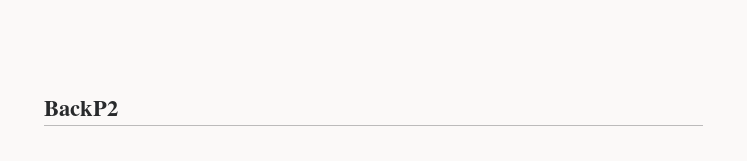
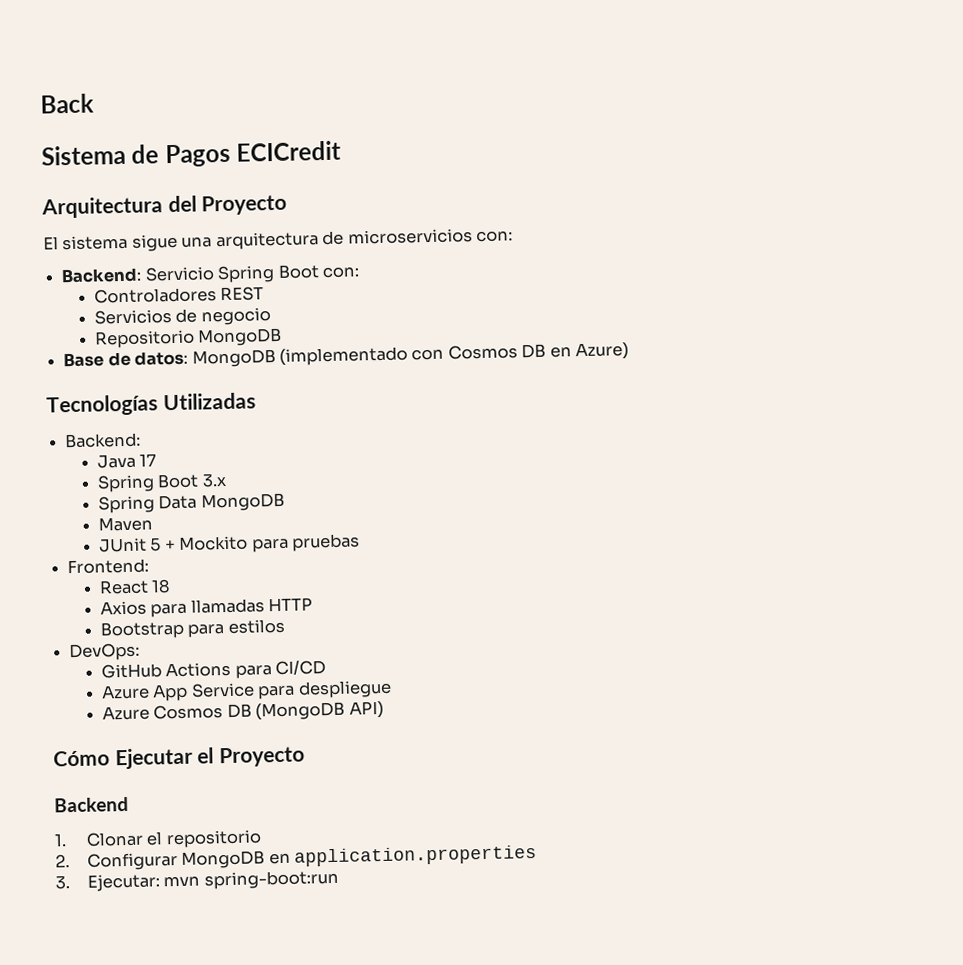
- BackP2
+ Back
+ Sistema de Pagos ECICredit
+ Arquitectura del Proyecto
+ El sistema sigue una arquitectura de microservicios con:
+ Backend: Servicio Spring Boot con:
+ Controladores REST
+ Servicios de negocio
+ Repositorio MongoDB
+ Base de datos: MongoDB (implementado con Cosmos DB en Azure)
+ Tecnologías Utilizadas
+ Backend:
+ Java 17
+ Spring Boot 3.x
+ Spring Data MongoDB
+ Maven
+ JUnit 5 + Mockito para pruebas
+ Frontend:
+ React 18
+ Axios para llamadas HTTP
+ Bootstrap para estilos
+ DevOps:
+ GitHub Actions para CI/CD
+ Azure App Service para despliegue
+ Azure Cosmos DB (MongoDB API)
+ Cómo Ejecutar el Proyecto
+ Backend
+ 1. Clonar el repositorio
+ 2. Configurar MongoDB en application.properties
+ 3. Ejecutar: mvn spring-boot:run

